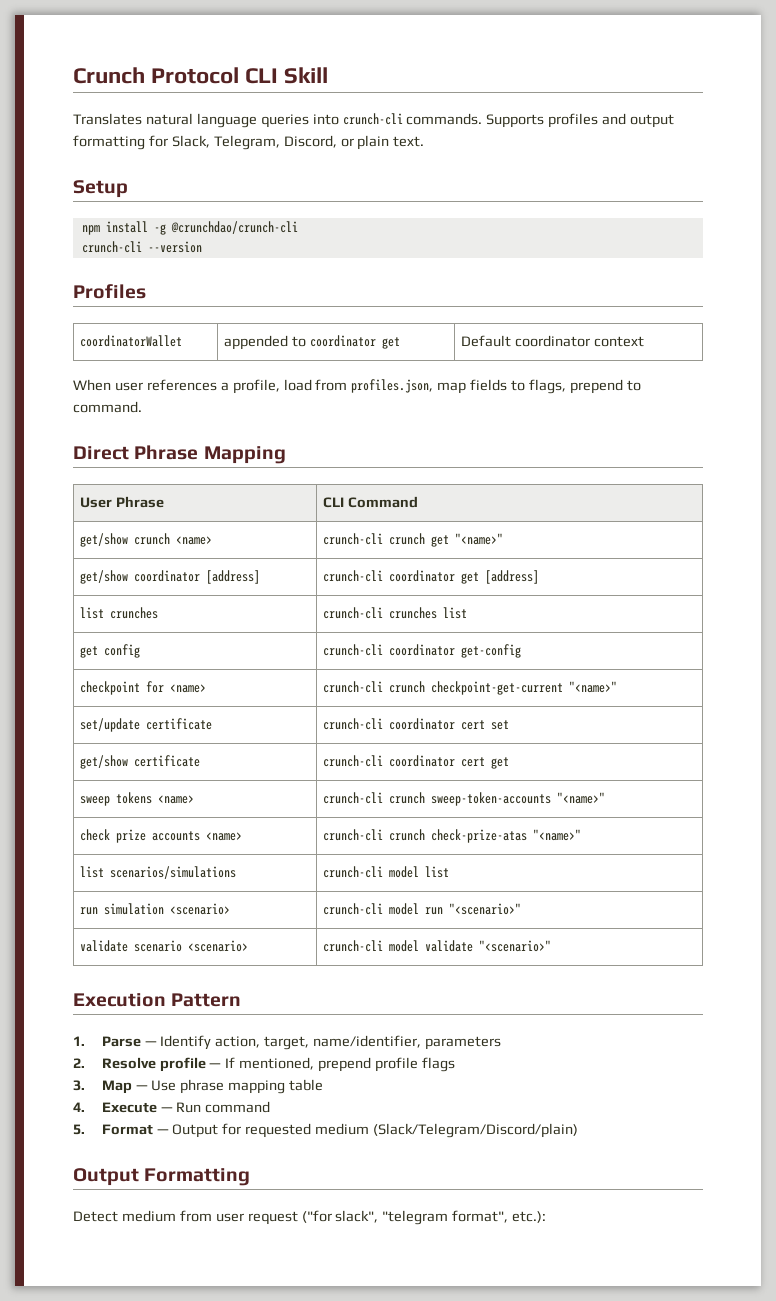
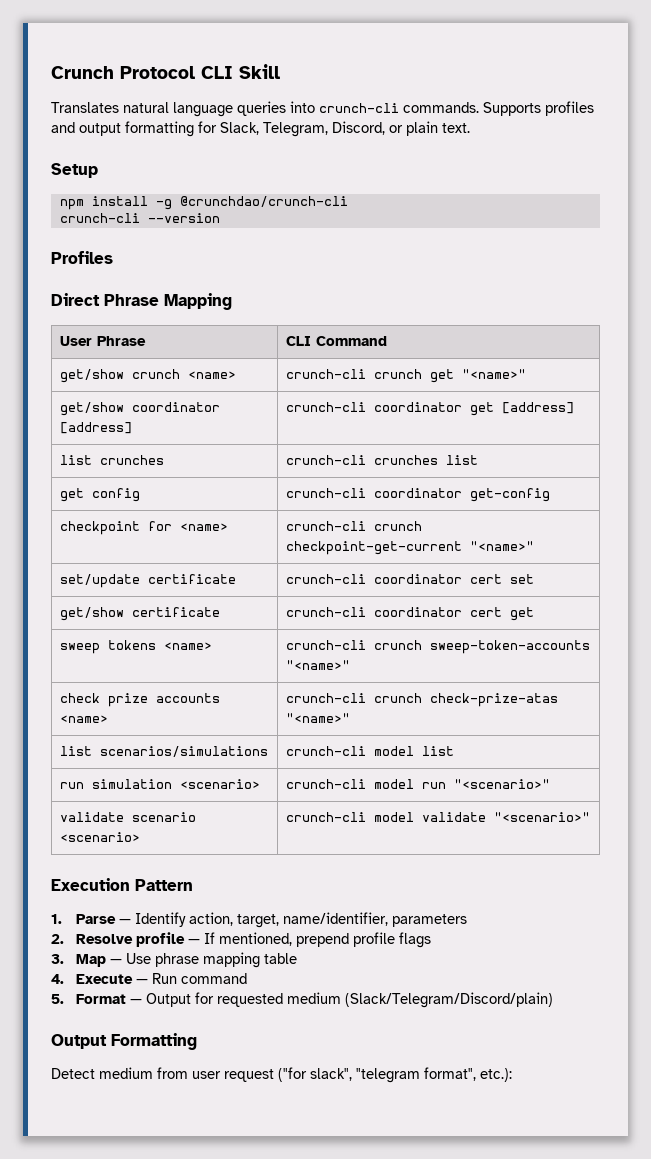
- coordinatorWallet | appended to coordinator get | Default coordinator context
- When user references a profile, load from profiles.json, map fields to flags, prepend to command.

